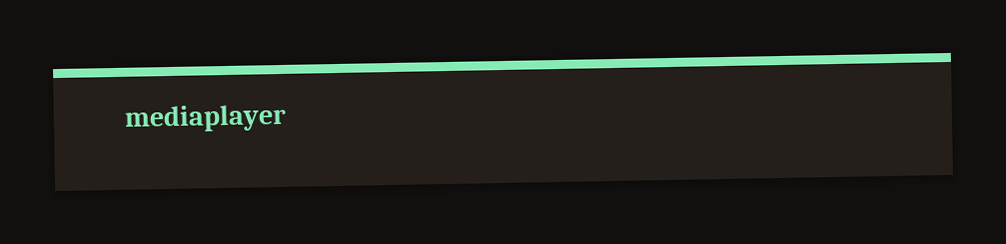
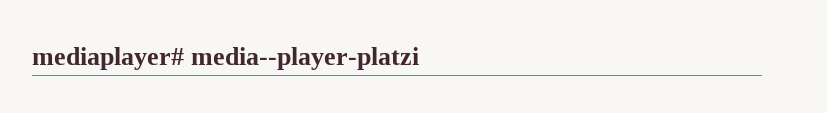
- mediaplayer
+ mediaplayer# media--player-platzi

